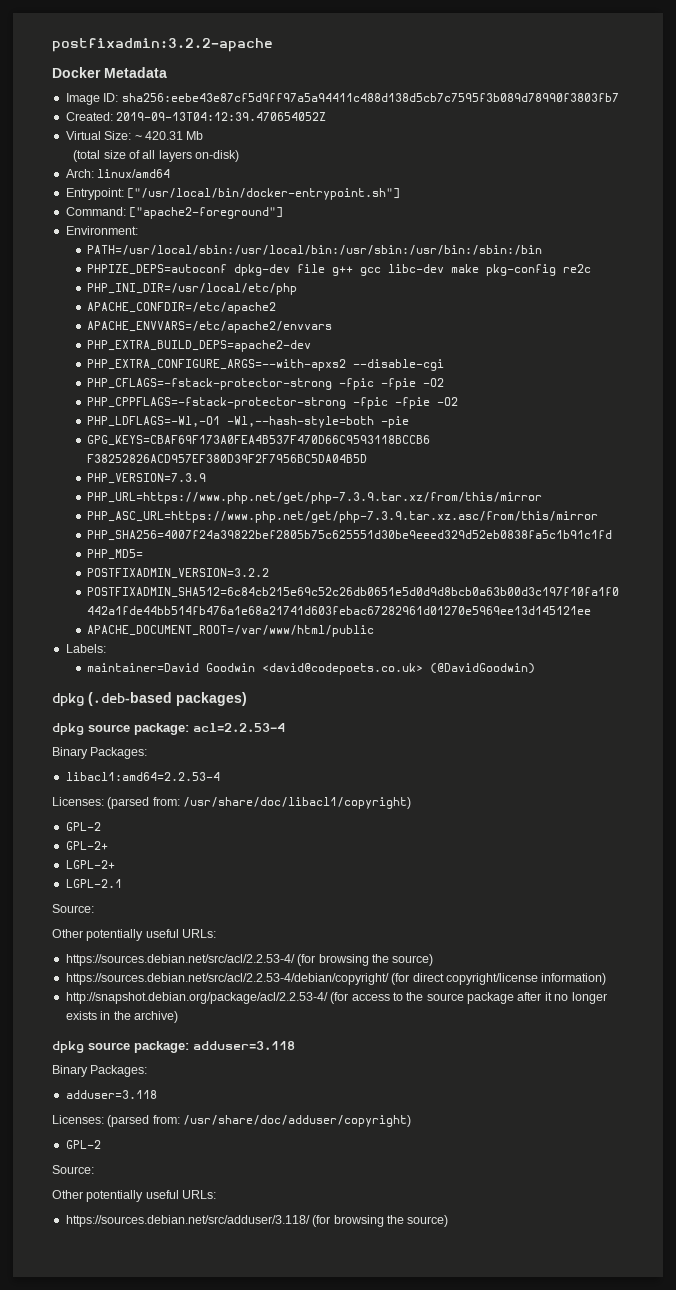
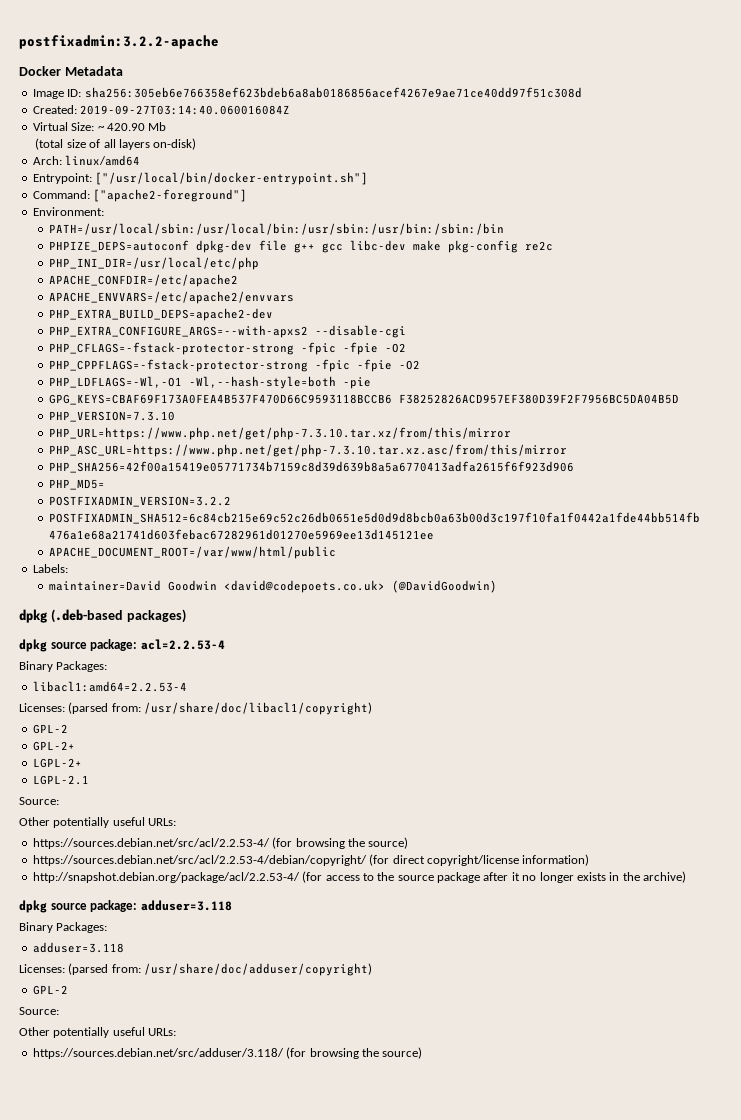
- Image ID: sha256:eebe43e87cf5d9ff97a5a94411c488d138d5cb7c7595f3b089d78990f3803fb7
+ Image ID: sha256:305eb6e766358ef623bdeb6a8ab0186856acef4267e9ae71ce40dd97f51c308d
- Created: 2019-09-13T04:12:39.470654052Z
+ Created: 2019-09-27T03:14:40.060016084Z
- Virtual Size: ~ 420.31 Mb
+ Virtual Size: ~ 420.90 Mb
- PHP_VERSION=7.3.9
- PHP_URL=https://www.php.net/get/php-7.3.9.tar.xz/from/this/mirror
- PHP_ASC_URL=https://www.php.net/get/php-7.3.9.tar.xz.asc/from/this/mirror
- PHP_SHA256=4007f24a39822bef2805b75c625551d30be9eeed329d52eb0838fa5c1b91c1fd
+ PHP_VERSION=7.3.10
+ PHP_URL=https://www.php.net/get/php-7.3.10.tar.xz/from/this/mirror
+ PHP_ASC_URL=https://www.php.net/get/php-7.3.10.tar.xz.asc/from/this/mirror
+ PHP_SHA256=42f00a15419e05771734b7159c8d39d639b8a5a6770413adfa2615f6f923d906

